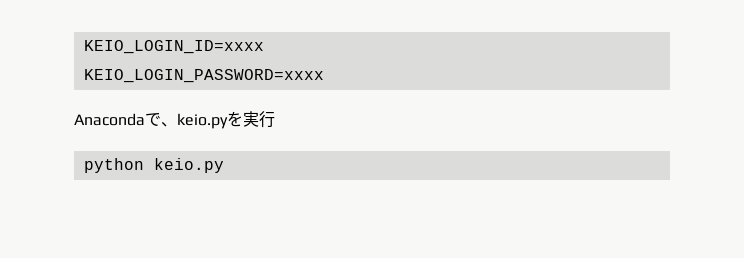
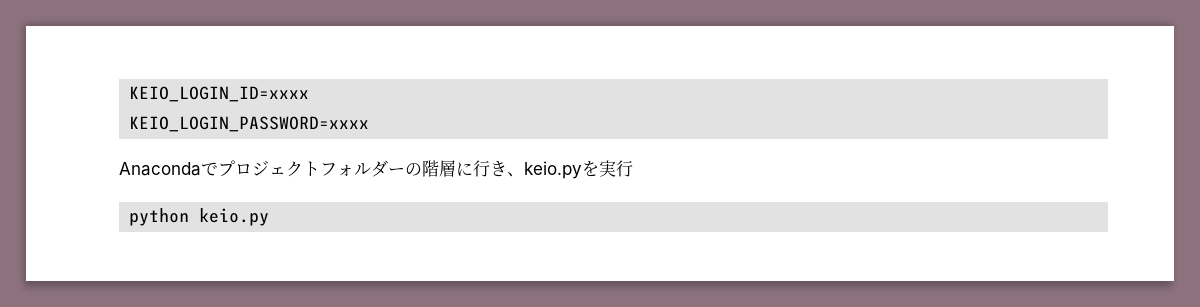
- Anacondaで、keio.pyを実行
+ Anacondaでプロジェクトフォルダーの階層に行き、keio.pyを実行

